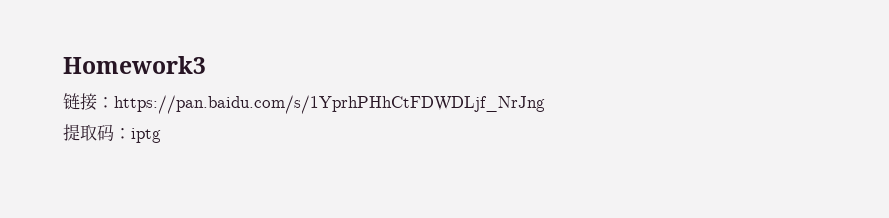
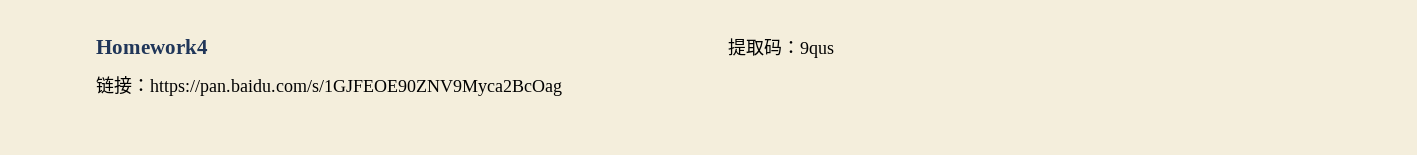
- Homework3
+ Homework4
- 链接：https://pan.baidu.com/s/1YprhPHhCtFDWDLjf_NrJng
+ 链接：https://pan.baidu.com/s/1GJFEOE90ZNV9Myca2BcOag
- 提取码：iptg
+ 提取码：9qus

